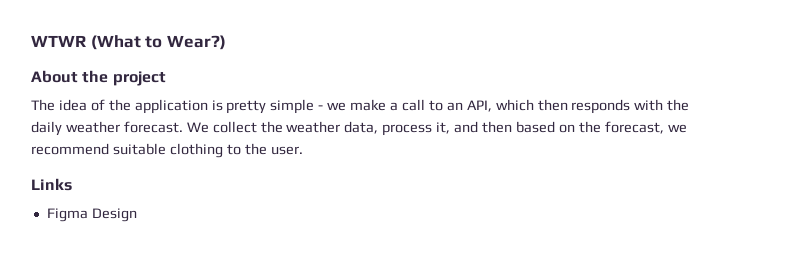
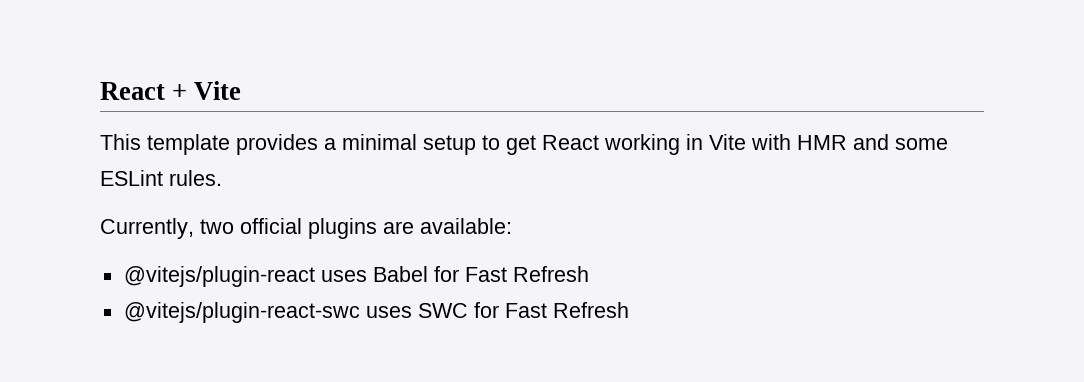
- WTWR (What to Wear?)
- About the project
- The idea of the application is pretty simple - we make a call to an API, which then responds with the daily weather forecast. We collect the weather data, process it, and then based on the forecast, we recommend suitable clothing to the user.
- Links
- Figma Design
+ React + Vite
+ This template provides a minimal setup to get React working in Vite with HMR and some ESLint rules.
+ Currently, two official plugins are available:
+ @vitejs/plugin-react uses Babel for Fast Refresh
+ @vitejs/plugin-react-swc uses SWC for Fast Refresh

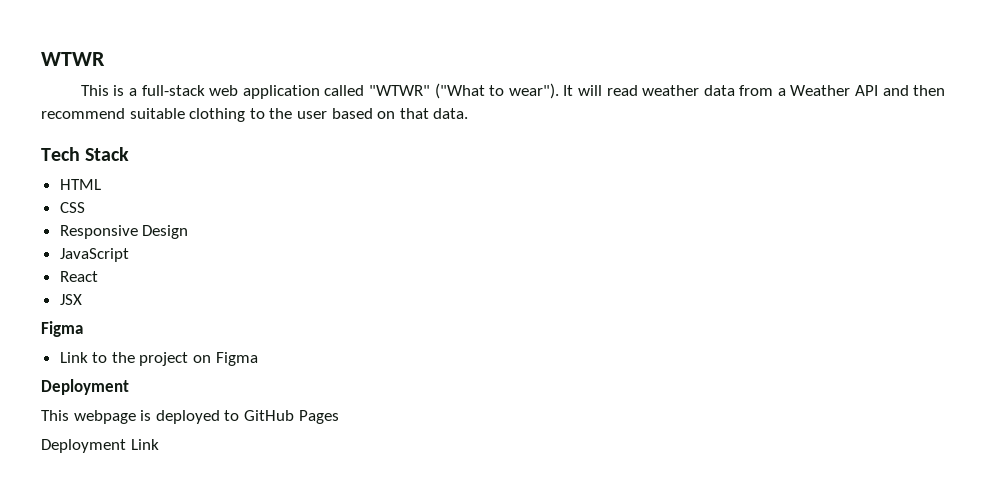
- React + Vite
- This template provides a minimal setup to get React working in Vite with HMR and some ESLint rules.
- Currently, two official plugins are available:
- @vitejs/plugin-react uses Babel for Fast Refresh
- @vitejs/plugin-react-swc uses SWC for Fast Refresh
+ WTWR
+ This is a full-stack web application called "WTWR" ("What to wear"). It will read weather data from a Weather API and then recommend suitable clothing to the user based on that data.
+ Tech Stack
+ HTML
+ CSS
+ Responsive Design
+ JavaScript
+ React
+ JSX
+ Figma
+ Link to the project on Figma
+ Deployment
+ This webpage is deployed to GitHub Pages
+ Deployment Link

